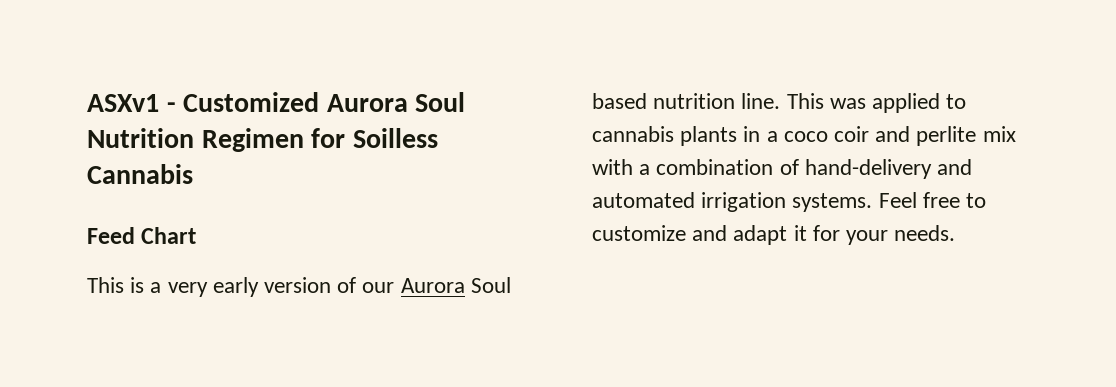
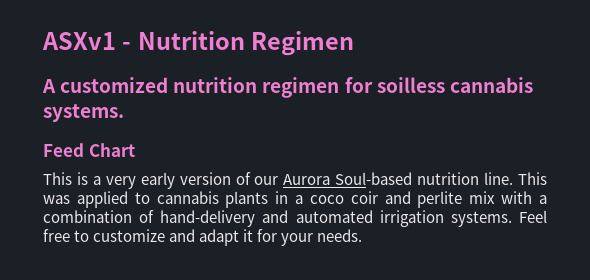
- ASXv1 - Customized Aurora Soul Nutrition Regimen for Soilless Cannabis
+ ASXv1 - Nutrition Regimen
+ A customized nutrition regimen for soilless cannabis systems.
- This is a very early version of our Aurora Soul based nutrition line.
+ This is a very early version of our Aurora Soul-based nutrition line.

